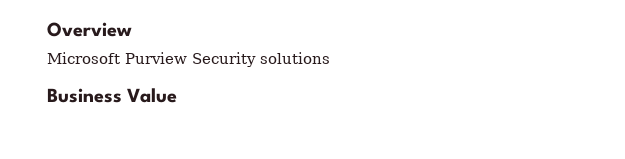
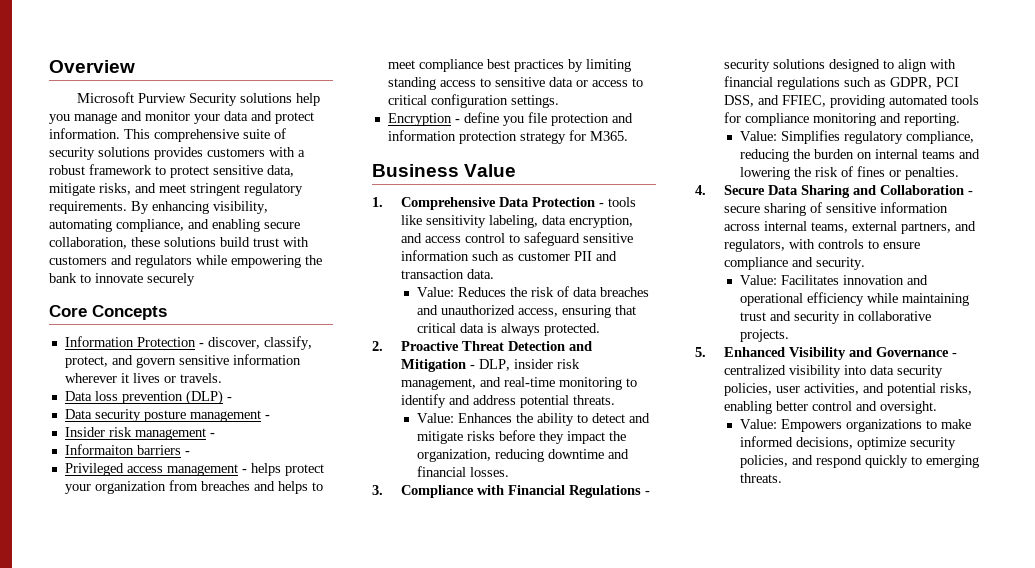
- Microsoft Purview Security solutions
+ Microsoft Purview Security solutions help you manage and monitor your data and protect information. This comprehensive suite of security solutions provides customers with a robust framework to protect sensitive data, mitigate risks, and meet stringent regulatory requirements. By enhancing visibility, automating compliance, and enabling secure collaboration, these solutions build trust with customers and regulators while empowering the bank to innovate securely
+ Core Concepts
+ Information Protection - discover, classify, protect, and govern sensitive information wherever it lives or travels.
+ Data loss prevention (DLP) -
+ Data security posture management -
+ Insider risk management -
+ Informaiton barriers -
+ Privileged access management - helps protect your organization from breaches and helps to meet compliance best practices by limiting standing access to sensitive data or access to critical configuration settings.
+ Encryption - define you file protection and information protection strategy for M365.
  Business Value
+ 1. Comprehensive Data Protection - tools like sensitivity labeling, data encryption, and access control to safeguard sensitive information such as customer PII and transaction data.
+ Value: Reduces the risk of data breaches and unauthorized access, ensuring that critical data is always protected.
+ 2. Proactive Threat Detection and Mitigation - DLP, insider risk management, and real-time monitoring to identify and address potential threats.
+ Value: Enhances the ability to detect and mitigate risks before they impact the organization, reducing downtime and financial losses.
+ 3. Compliance with Financial Regulations - security solutions designed to align with financial regulations such as GDPR, PCI DSS, and FFIEC, providing automated tools for compliance monitoring and reporting.
+ Value: Simplifies regulatory compliance, reducing the burden on internal teams and lowering the risk of fines or penalties.
+ 4. Secure Data Sharing and Collaboration - secure sharing of sensitive information across internal teams, external partners, and regulators, with controls to ensure compliance and security.
+ Value: Facilitates innovation and operational efficiency while maintaining trust and security in collaborative projects.
+ 5. Enhanced Visibility and Governance - centralized visibility into data security policies, user activities, and potential risks, enabling better control and oversight.
+ Value: Empowers organizations to make informed decisions, optimize security policies, and respond quickly to emerging threats.

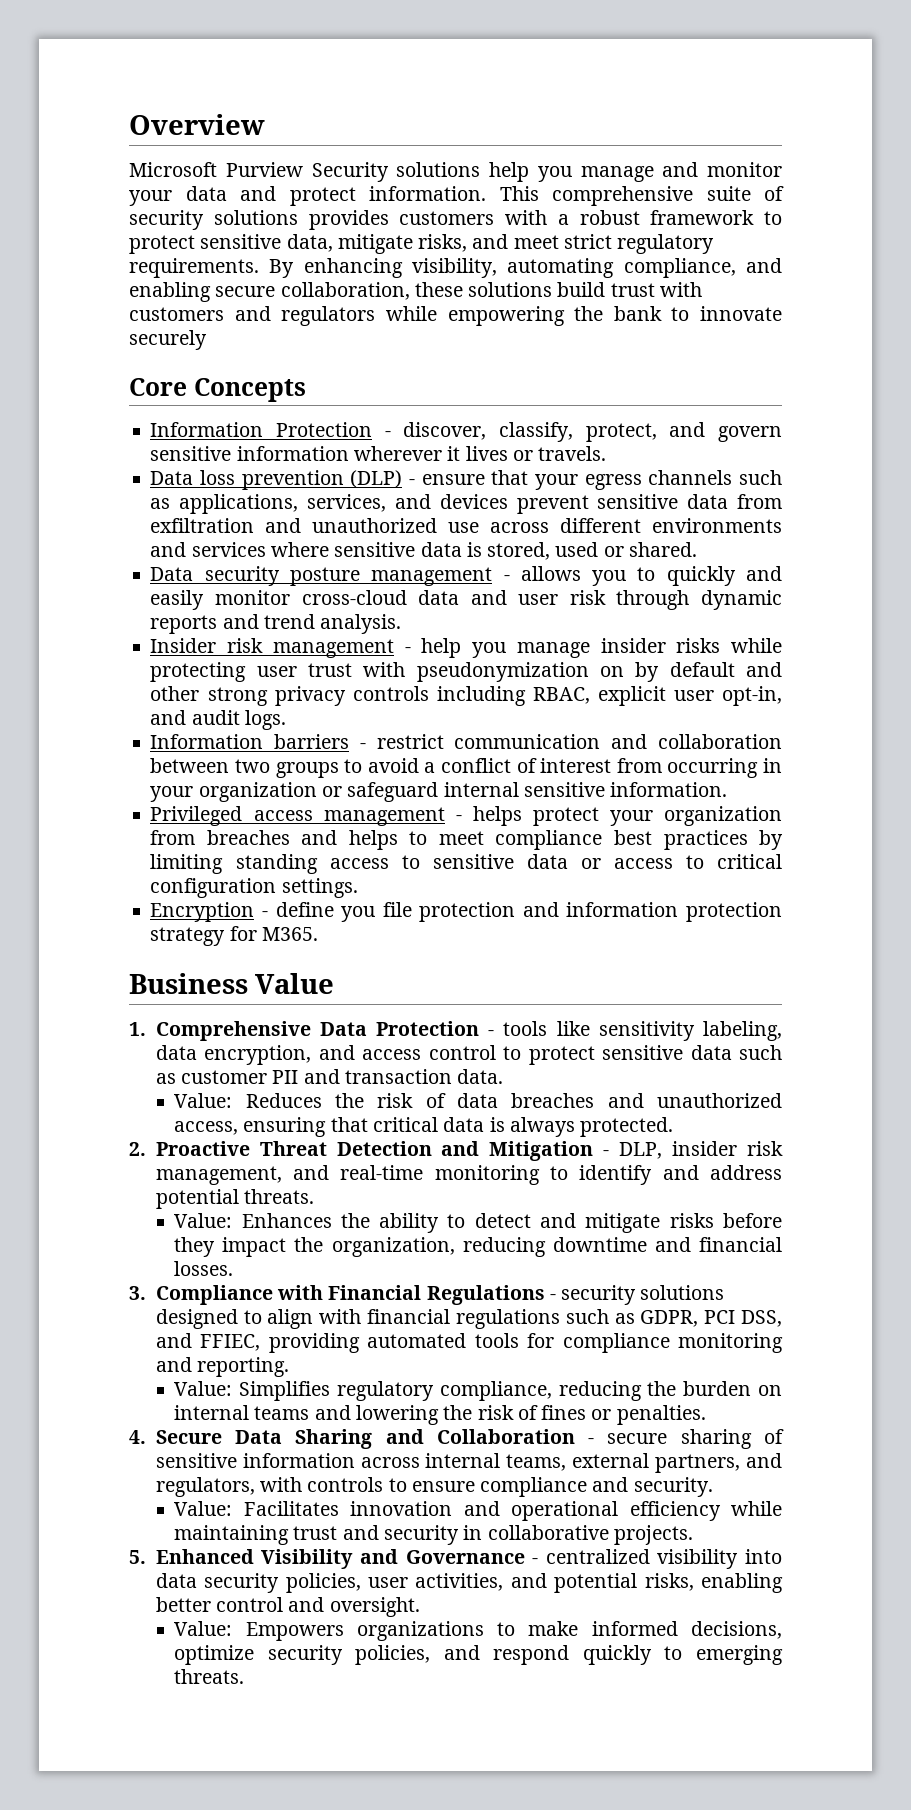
- This comprehensive suite of security solutions provides customers with a robust framework to protect sensitive data, mitigate risks, and meet stringent regulatory requirements.
+ This comprehensive suite of security solutions provides customers with a robust framework to protect sensitive data, mitigate risks, and meet strict regulatory requirements.
- Data loss prevention (DLP) -
+ Data loss prevention (DLP) - ensure that your egress channels such as applications, services, and devices prevent sensitive data from exfiltration and unauthorized use across different environments and services where sensitive data is stored, used or shared.
- Data security posture management -
- Insider risk management -
- Informaiton barriers -
+ Data security posture management - allows you to quickly and easily monitor cross-cloud data and user risk through dynamic reports and trend analysis.
+ Insider risk management - help you manage insider risks while protecting user trust with pseudonymization on by default and other strong privacy controls including RBAC, explicit user opt-in, and audit logs.
+ Information barriers - restrict communication and collaboration between two groups to avoid a conflict of interest from occurring in your organization or safeguard internal sensitive information.
- 1. Comprehensive Data Protection - tools like sensitivity labeling, data encryption, and access control to safeguard sensitive information such as customer PII and transaction data.
+ 1. Comprehensive Data Protection - tools like sensitivity labeling, data encryption, and access control to protect sensitive data such as customer PII and transaction data.

